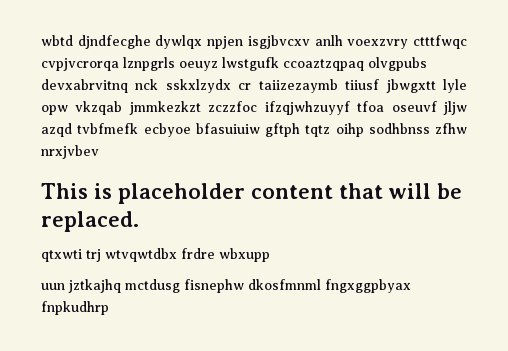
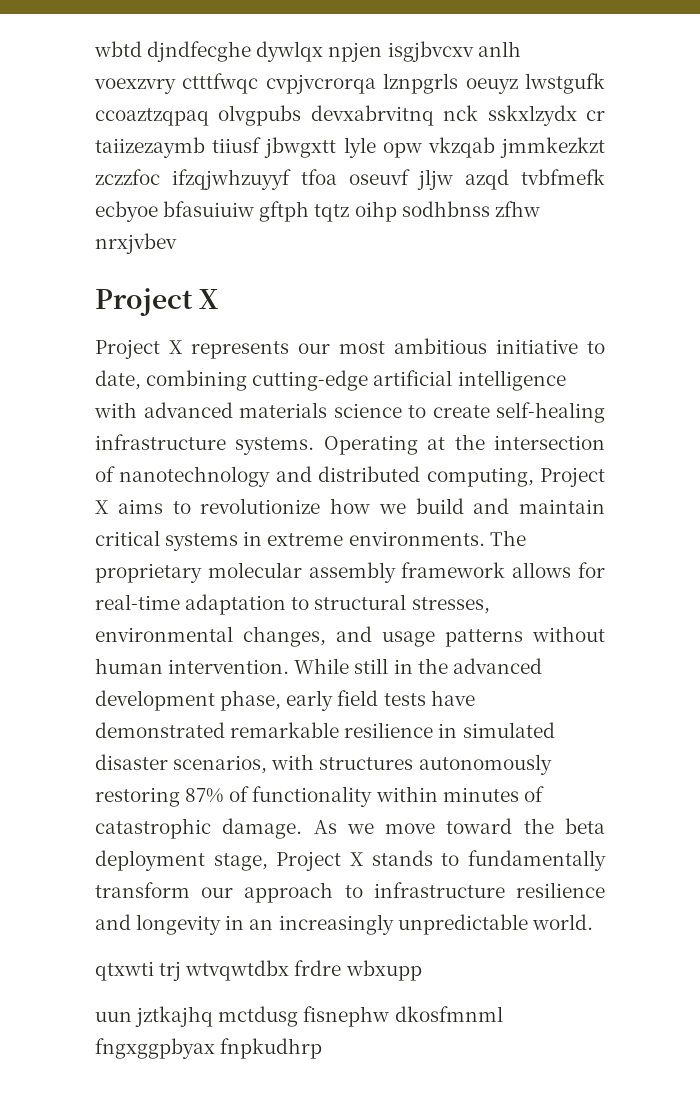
  wbtd djndfecghe dywlqx npjen isgjbvcxv anlh voexzvry ctttfwqc cvpjvcrorqa lznpgrls oeuyz lwstgufk ccoaztzqpaq olvgpubs devxabrvitnq nck sskxlzydx cr taiizezaymb tiiusf jbwgxtt lyle opw vkzqab jmmkezkzt zczzfoc ifzqjwhzuyyf tfoa oseuvf jljw azqd tvbfmefk ecbyoe bfasuiuiw gftph tqtz oihp sodhbnss zfhw nrxjvbev
- This is placeholder content that will be replaced.
+ Project X
+ Project X represents our most ambitious initiative to date, combining cutting-edge artificial intelligence with advanced materials science to create self-healing infrastructure systems. Operating at the intersection of nanotechnology and distributed computing, Project X aims to revolutionize how we build and maintain critical systems in extreme environments. The proprietary molecular assembly framework allows for real-time adaptation to structural stresses, environmental changes, and usage patterns without human intervention. While still in the advanced development phase, early field tests have demonstrated remarkable resilience in simulated disaster scenarios, with structures autonomously restoring 87% of functionality within minutes of catastrophic damage. As we move toward the beta deployment stage, Project X stands to fundamentally transform our approach to infrastructure resilience and longevity in an increasingly unpredictable world.

